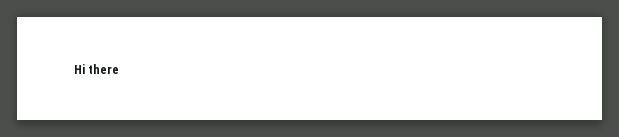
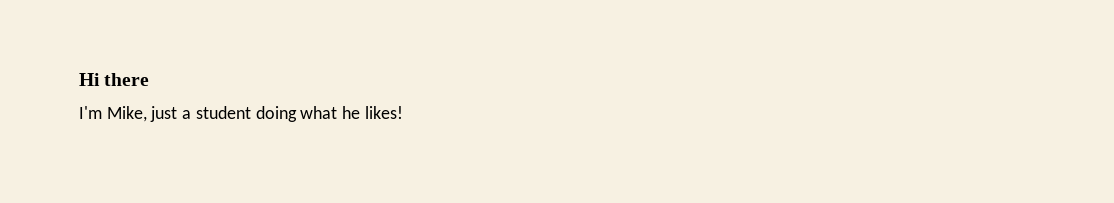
+ I'm Mike, just a student doing what he likes!

